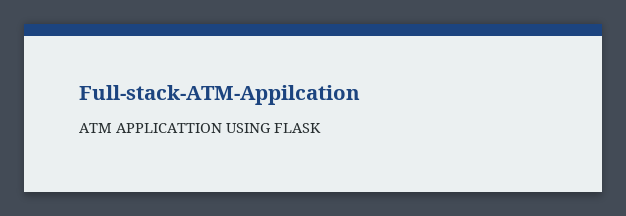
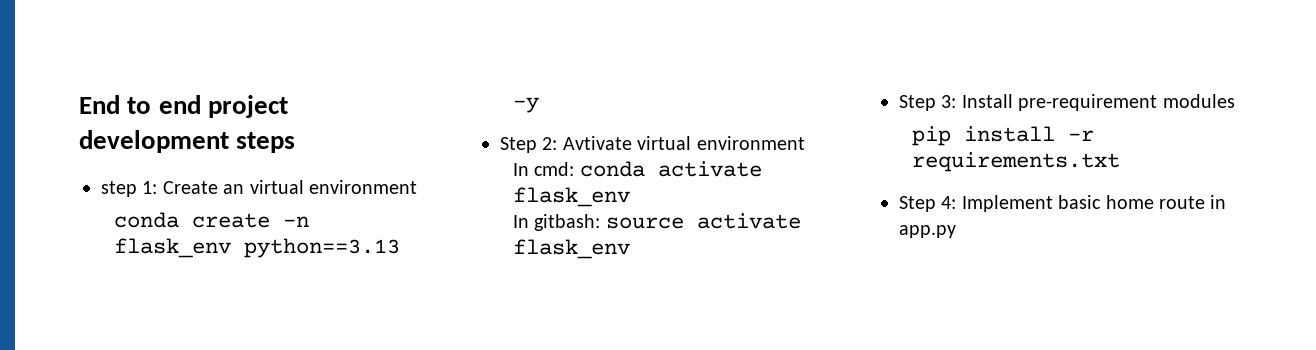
- Full-stack-ATM-Appilcation
- ATM APPLICATTION USING FLASK
+ End to end project development steps
+ step 1: Create an virtual environment
+ conda create -n flask_env python==3.13 -y
+ Step 2: Avtivate virtual environment
+ In cmd: conda activate flask_env
+ In gitbash: source activate flask_env
+ Step 3: Install pre-requirement modules
+ pip install -r requirements.txt
+ Step 4: Implement basic home route in app.py

